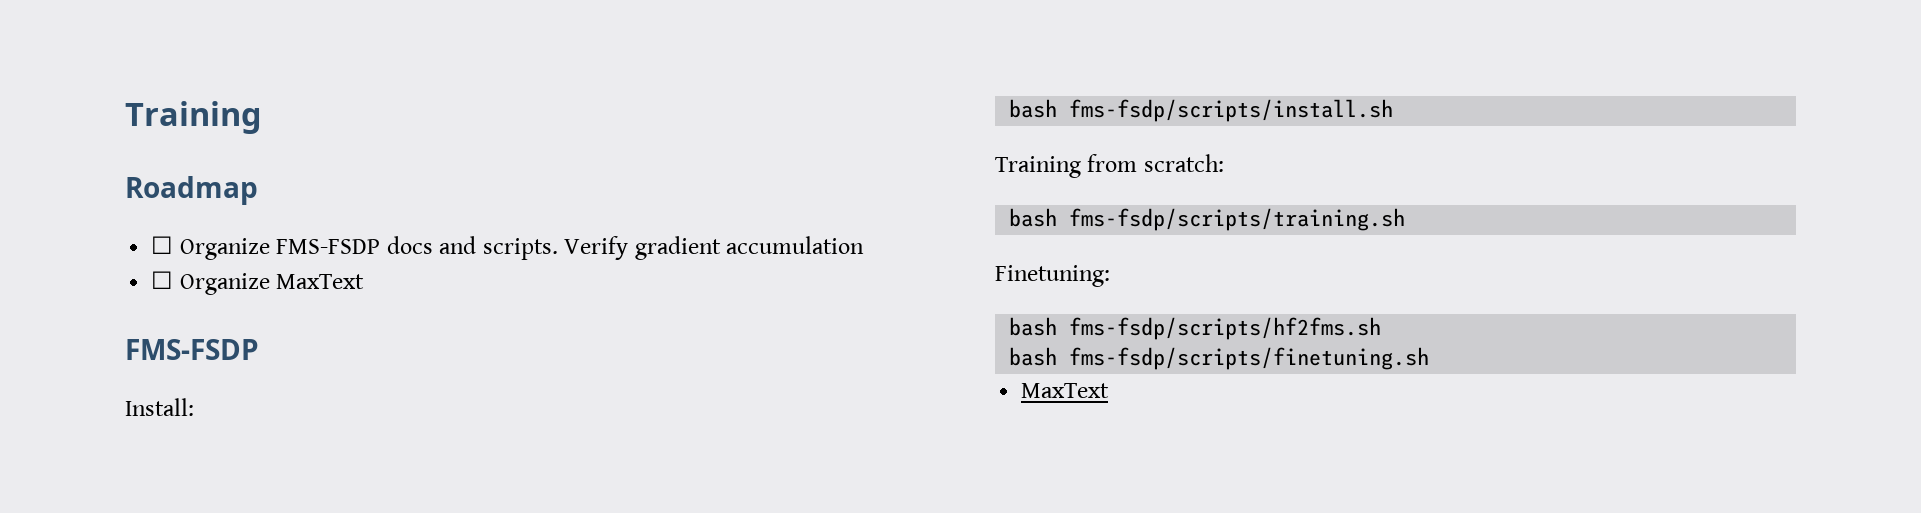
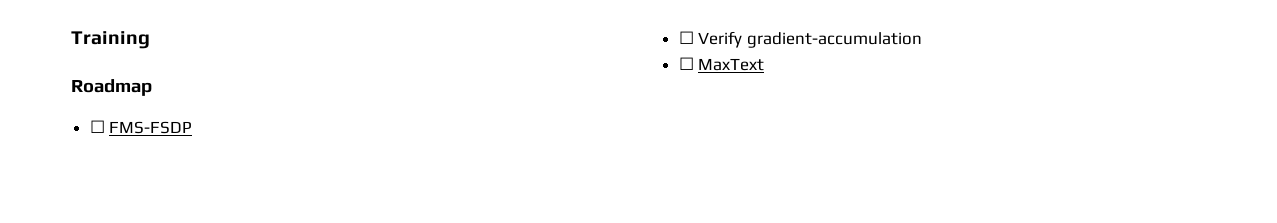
- ☐ Organize FMS-FSDP docs and scripts. Verify gradient accumulation
- ☐ Organize MaxText
- FMS-FSDP
- Install:
- bash fms-fsdp/scripts/install.sh
- Training from scratch:
- bash fms-fsdp/scripts/training.sh
- Finetuning:
- bash fms-fsdp/scripts/hf2fms.sh
- bash fms-fsdp/scripts/finetuning.sh
- MaxText
+ ☐ FMS-FSDP
+ ☐ Verify gradient-accumulation
+ ☐ MaxText

